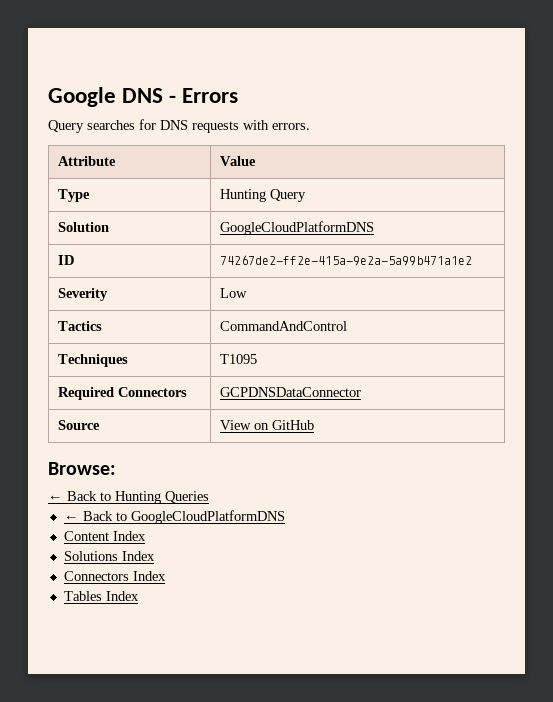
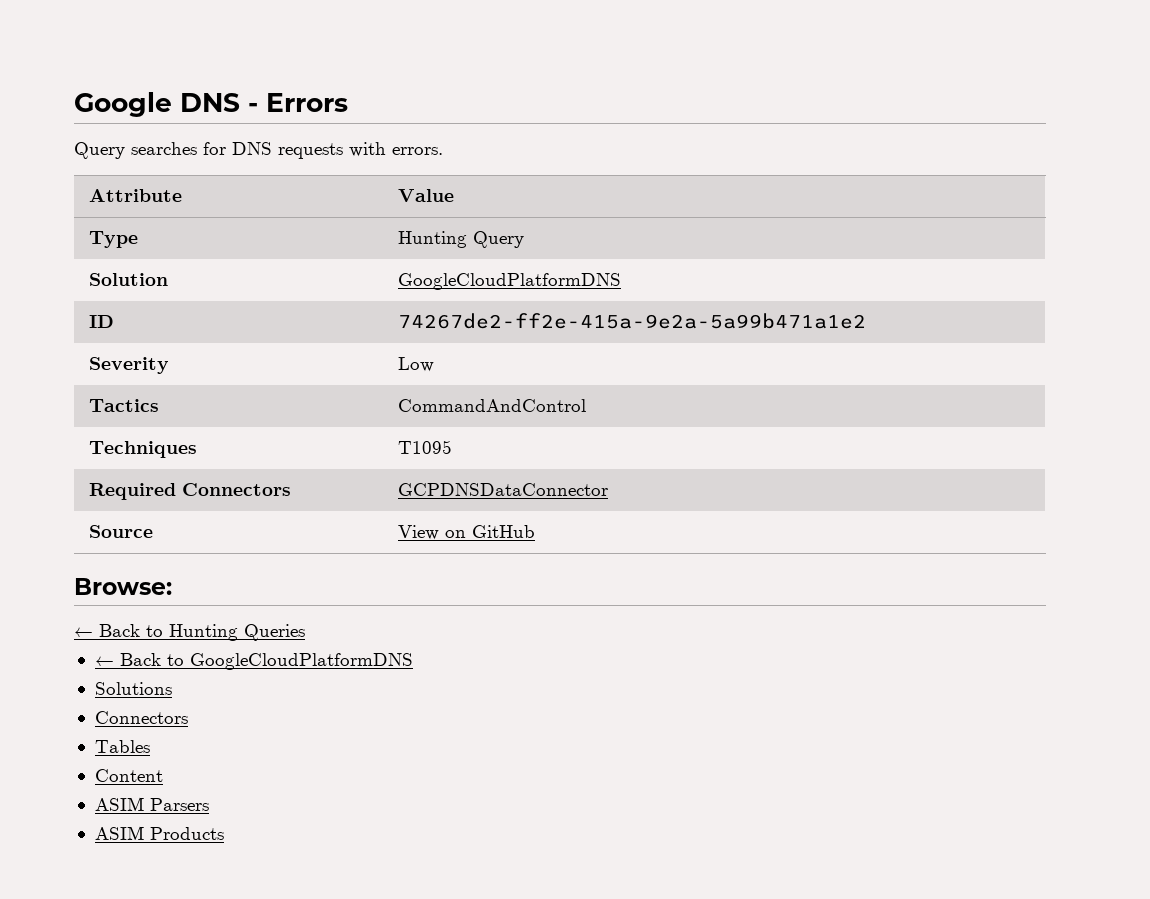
- Content Index
- Solutions Index
- Connectors Index
+ Solutions
+ Connectors
- Tables Index
+ Tables
+ Content
+ ASIM Parsers
+ ASIM Products

